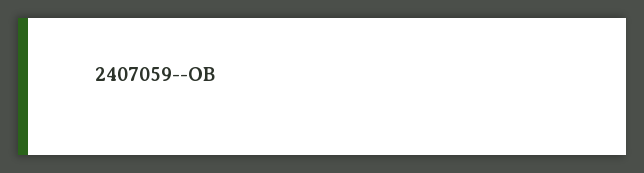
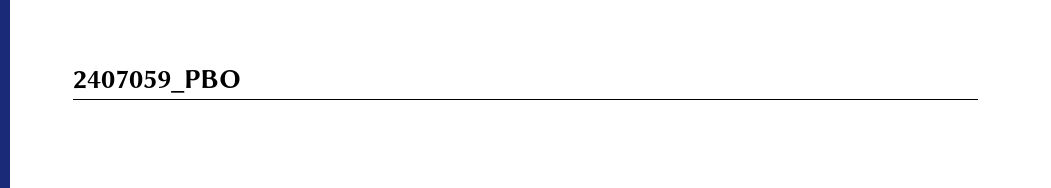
- 2407059--OB
+ 2407059_PBO

